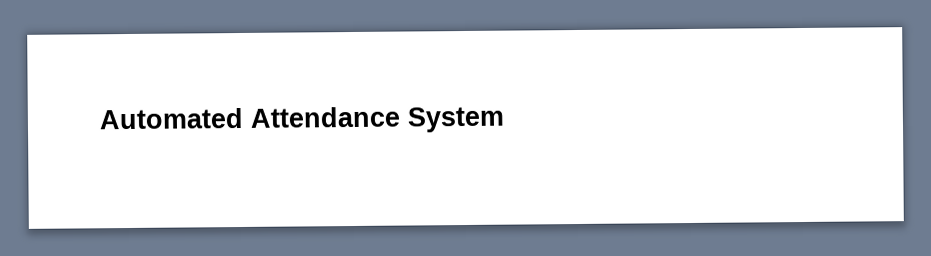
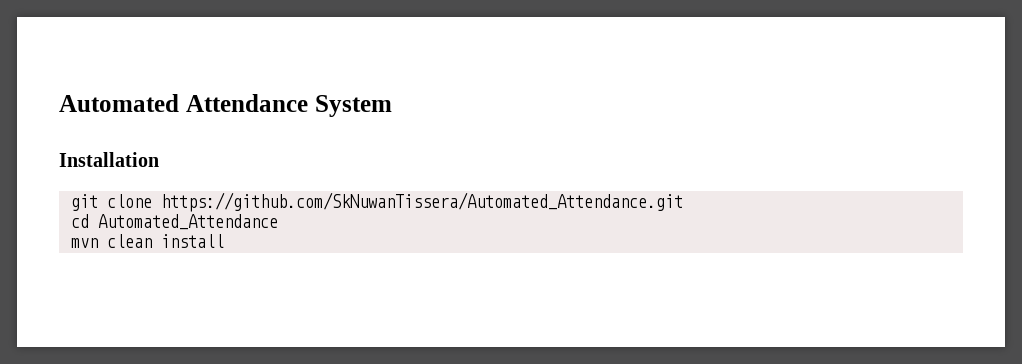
+ Installation
+ git clone https://github.com/SkNuwanTissera/Automated_Attendance.git
+ cd Automated_Attendance
+ mvn clean install

